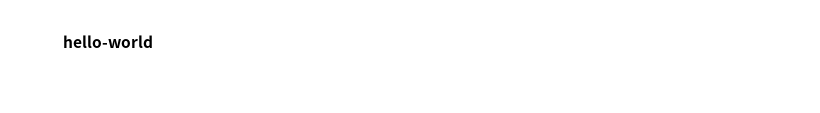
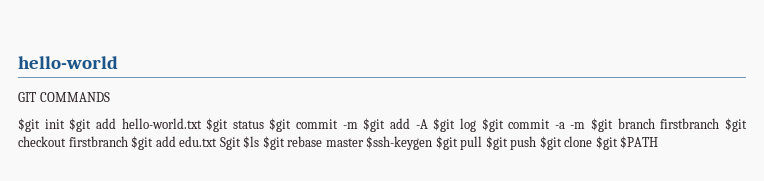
+ GIT COMMANDS
+ $git init $git add hello-world.txt $git status $git commit -m $git add -A $git log $git commit -a -m $git branch firstbranch $git checkout firstbranch $git add edu.txt Sgit $ls $git rebase master $ssh-keygen $git pull $git push $git clone $git $PATH

